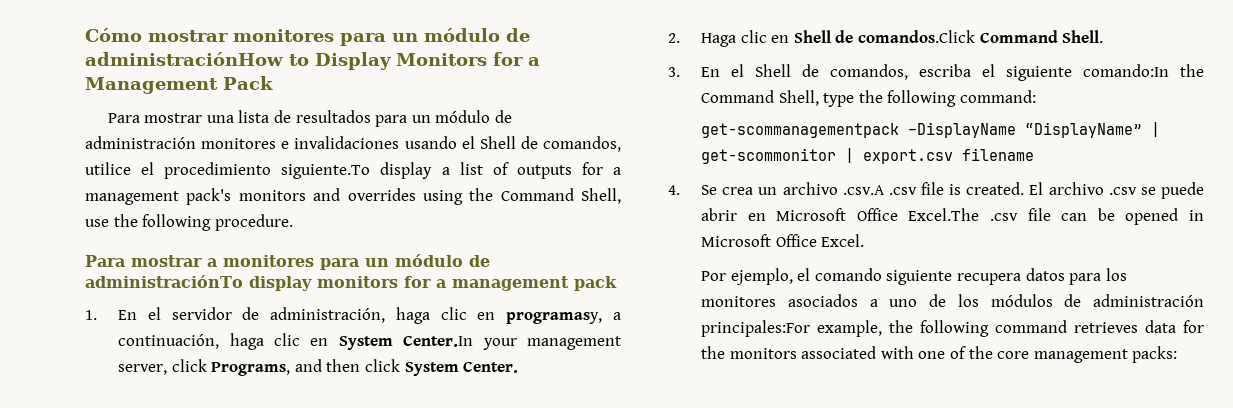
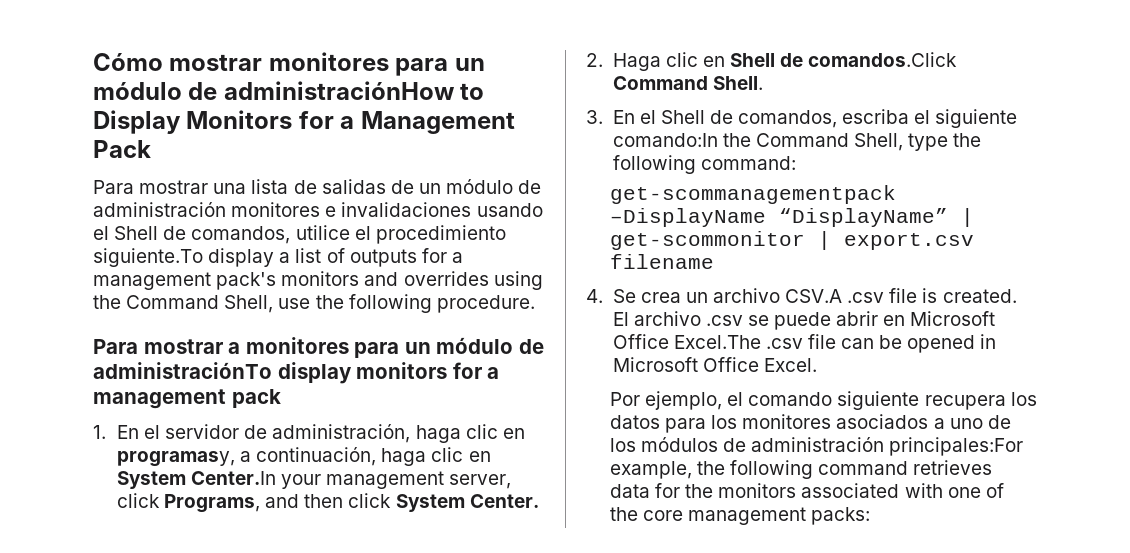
- Para mostrar una lista de resultados para un módulo de administración monitores e invalidaciones usando el Shell de comandos, utilice el procedimiento siguiente.To display a list of outputs for a management pack's monitors and overrides using the Command Shell, use the following procedure.
+ Para mostrar una lista de salidas de un módulo de administración monitores e invalidaciones usando el Shell de comandos, utilice el procedimiento siguiente.To display a list of outputs for a management pack's monitors and overrides using the Command Shell, use the following procedure.
- 4. Se crea un archivo .csv.A .csv file is created.
+ 4. Se crea un archivo CSV.A .csv file is created.
- Por ejemplo, el comando siguiente recupera datos para los monitores asociados a uno de los módulos de administración principales:For example, the following command retrieves data for the monitors associated with one of the core management packs:
+ Por ejemplo, el comando siguiente recupera los datos para los monitores asociados a uno de los módulos de administración principales:For example, the following command retrieves data for the monitors associated with one of the core management packs:

